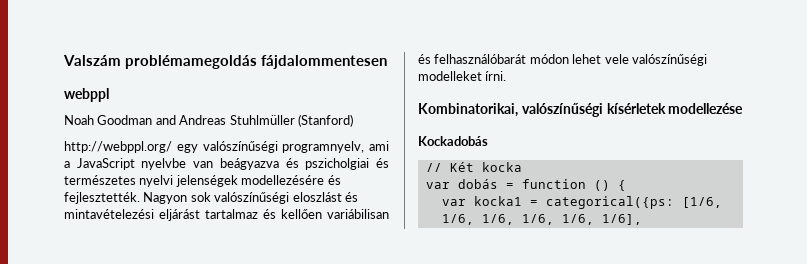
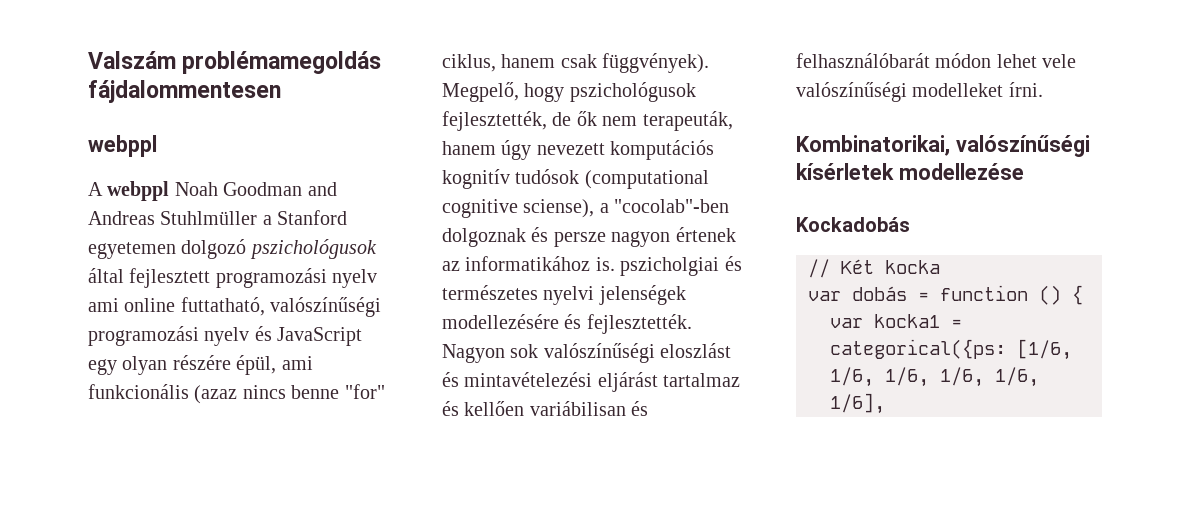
- Noah Goodman and Andreas Stuhlmüller (Stanford)
- http://webppl.org/ egy valószínűségi programnyelv, ami a JavaScript nyelvbe van beágyazva és pszicholgiai és természetes nyelvi jelenségek modellezésére és fejlesztették.
+ A webppl Noah Goodman and Andreas Stuhlmüller a Stanford egyetemen dolgozó pszichológusok által fejlesztett programozási nyelv ami online futtatható, valószínűségi programozási nyelv és JavaScript egy olyan részére épül, ami funkcionális (azaz nincs benne "for" ciklus, hanem csak függvények). Megpelő, hogy pszichológusok fejlesztették, de ők nem terapeuták, hanem úgy nevezett komputációs kognitív tudósok (computational cognitive sciense), a "cocolab"-ben dolgoznak és persze nagyon értenek az informatikához is. pszicholgiai és természetes nyelvi jelenségek modellezésére és fejlesztették.

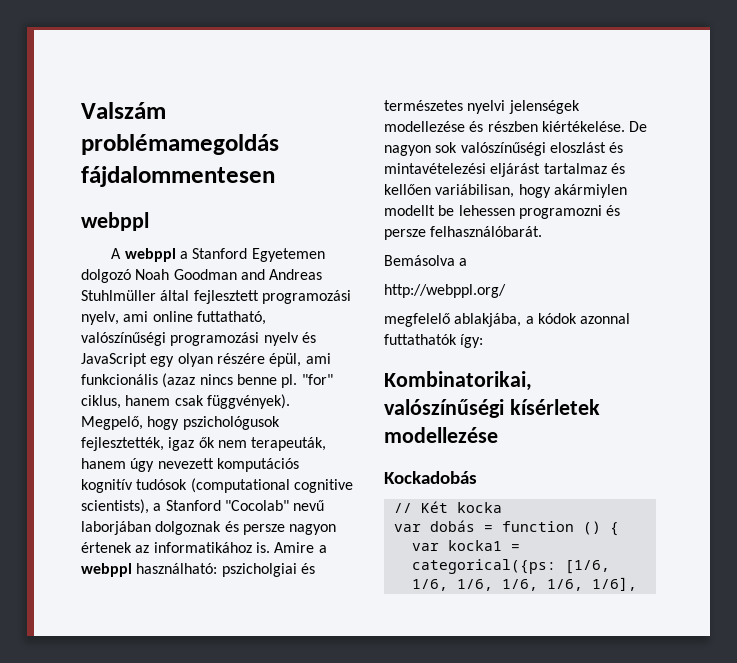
- A webppl Noah Goodman and Andreas Stuhlmüller a Stanford egyetemen dolgozó pszichológusok által fejlesztett programozási nyelv ami online futtatható, valószínűségi programozási nyelv és JavaScript egy olyan részére épül, ami funkcionális (azaz nincs benne "for" ciklus, hanem csak függvények).
+ A webppl a Stanford Egyetemen dolgozó Noah Goodman and Andreas Stuhlmüller által fejlesztett programozási nyelv, ami online futtatható, valószínűségi programozási nyelv és JavaScript egy olyan részére épül, ami funkcionális (azaz nincs benne pl. "for" ciklus, hanem csak függvények).
- Megpelő, hogy pszichológusok fejlesztették, de ők nem terapeuták, hanem úgy nevezett komputációs kognitív tudósok (computational cognitive sciense), a "cocolab"-ben dolgoznak és persze nagyon értenek az informatikához is. pszicholgiai és természetes nyelvi jelenségek modellezésére és fejlesztették. Nagyon sok valószínűségi eloszlást és mintavételezési eljárást tartalmaz és kellően variábilisan és felhasználóbarát módon lehet vele valószínűségi modelleket írni.
+ Megpelő, hogy pszichológusok fejlesztették, igaz ők nem terapeuták, hanem úgy nevezett komputációs kognitív tudósok (computational cognitive scientists), a Stanford "Cocolab" nevű laborjában dolgoznak és persze nagyon értenek az informatikához is. Amire a webppl használható: pszicholgiai és természetes nyelvi jelenségek modellezése és részben kiértékelése. De nagyon sok valószínűségi eloszlást és mintavételezési eljárást tartalmaz és kellően variábilisan, hogy akármiylen modellt be lehessen programozni és persze felhasználóbarát.
+ Bemásolva a
+ http://webppl.org/
+ megfelelő ablakjába, a kódok azonnal futtathatók így:

